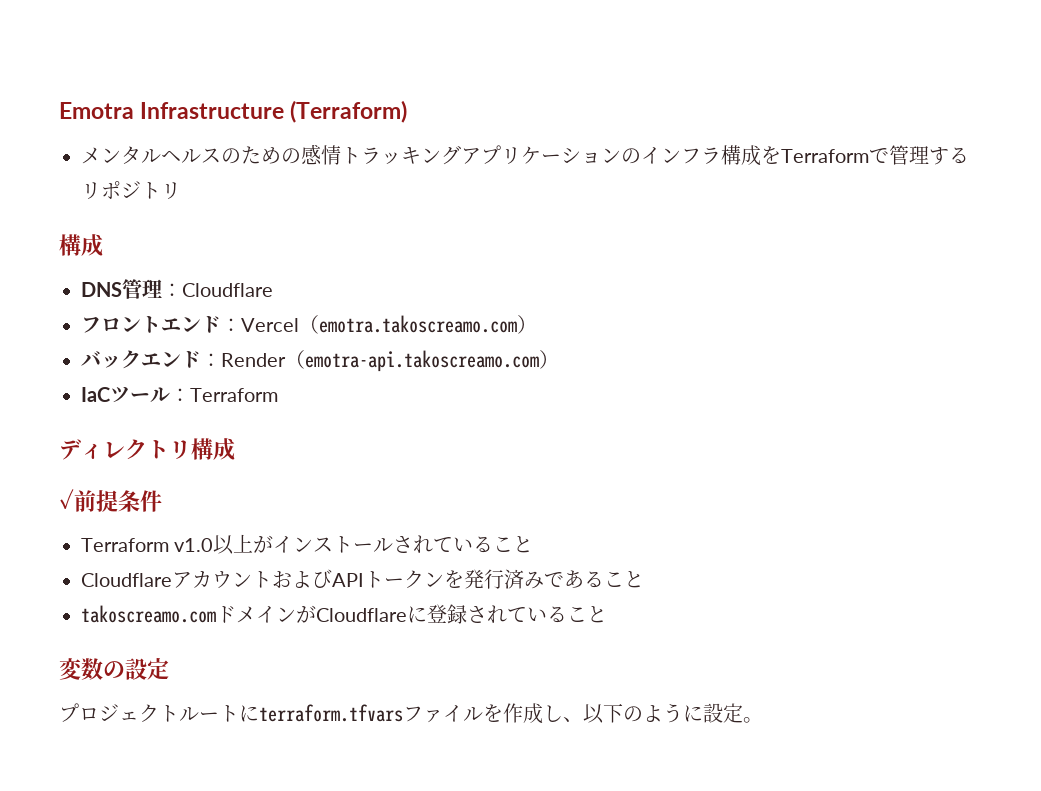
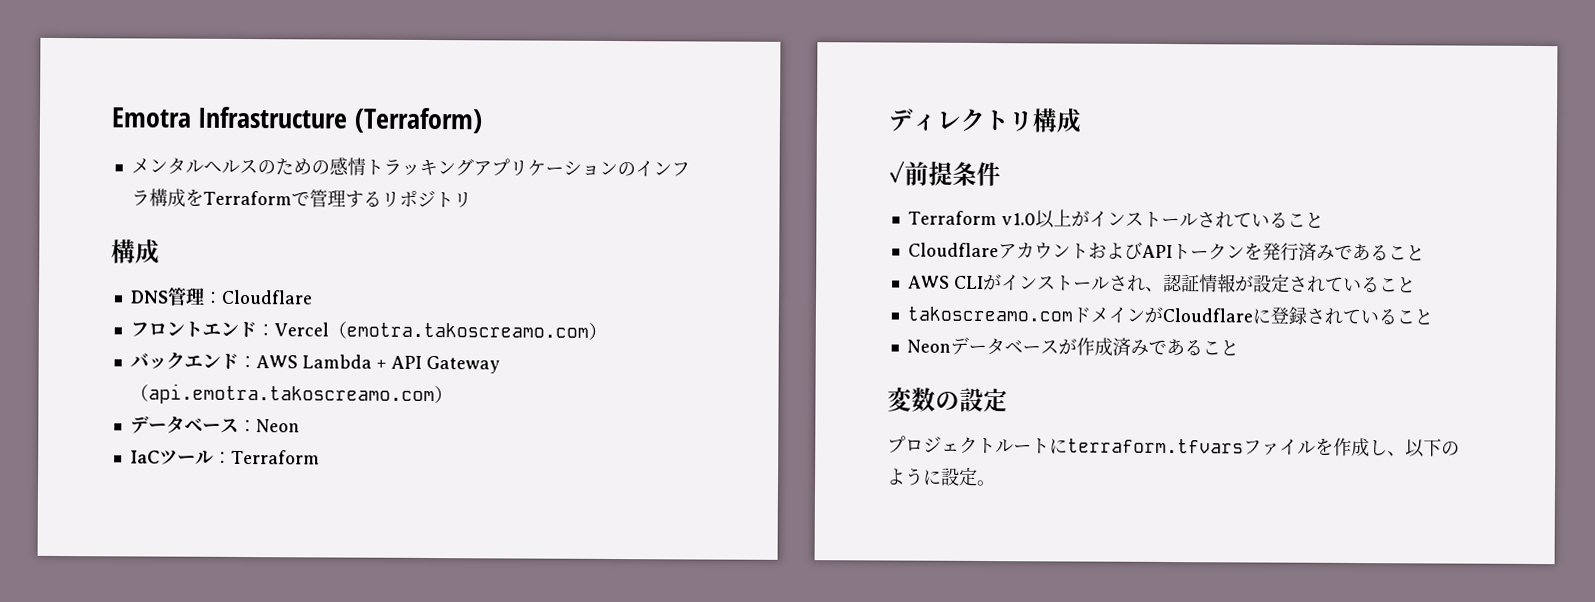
- バックエンド：Render（emotra-api.takoscreamo.com）
+ バックエンド：AWS Lambda + API Gateway（api.emotra.takoscreamo.com）
+ データベース：Neon
+ AWS CLIがインストールされ、認証情報が設定されていること
+ Neonデータベースが作成済みであること

